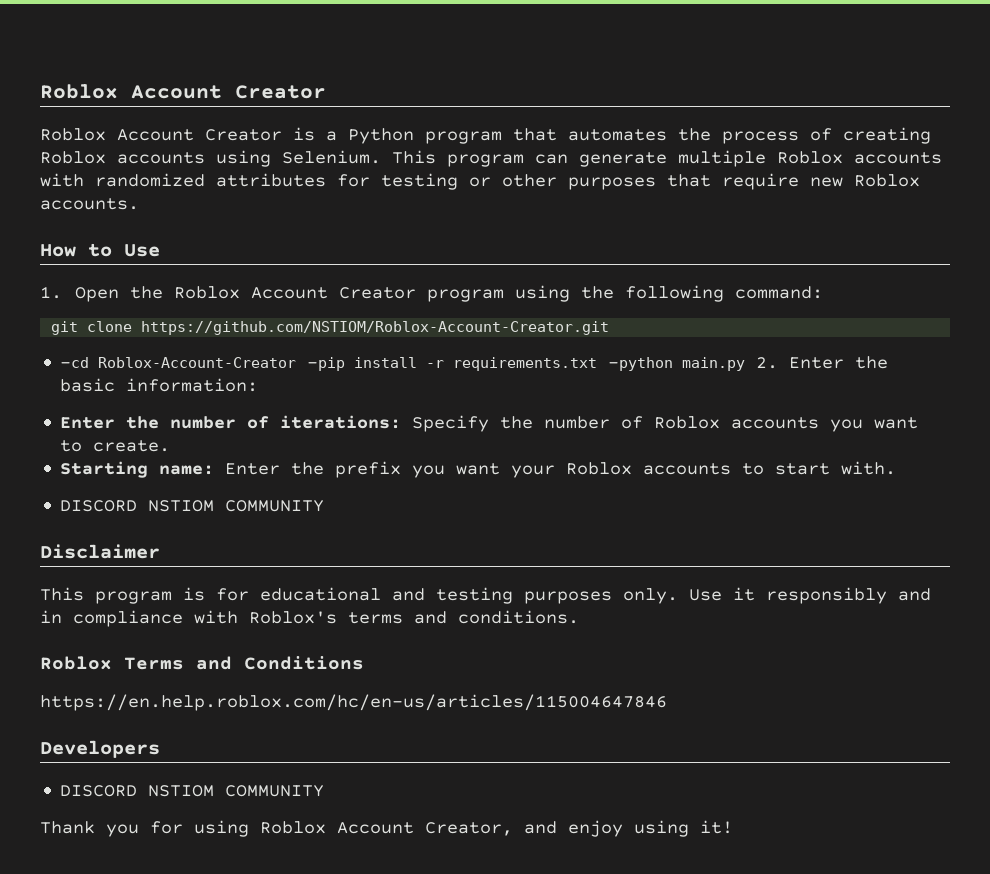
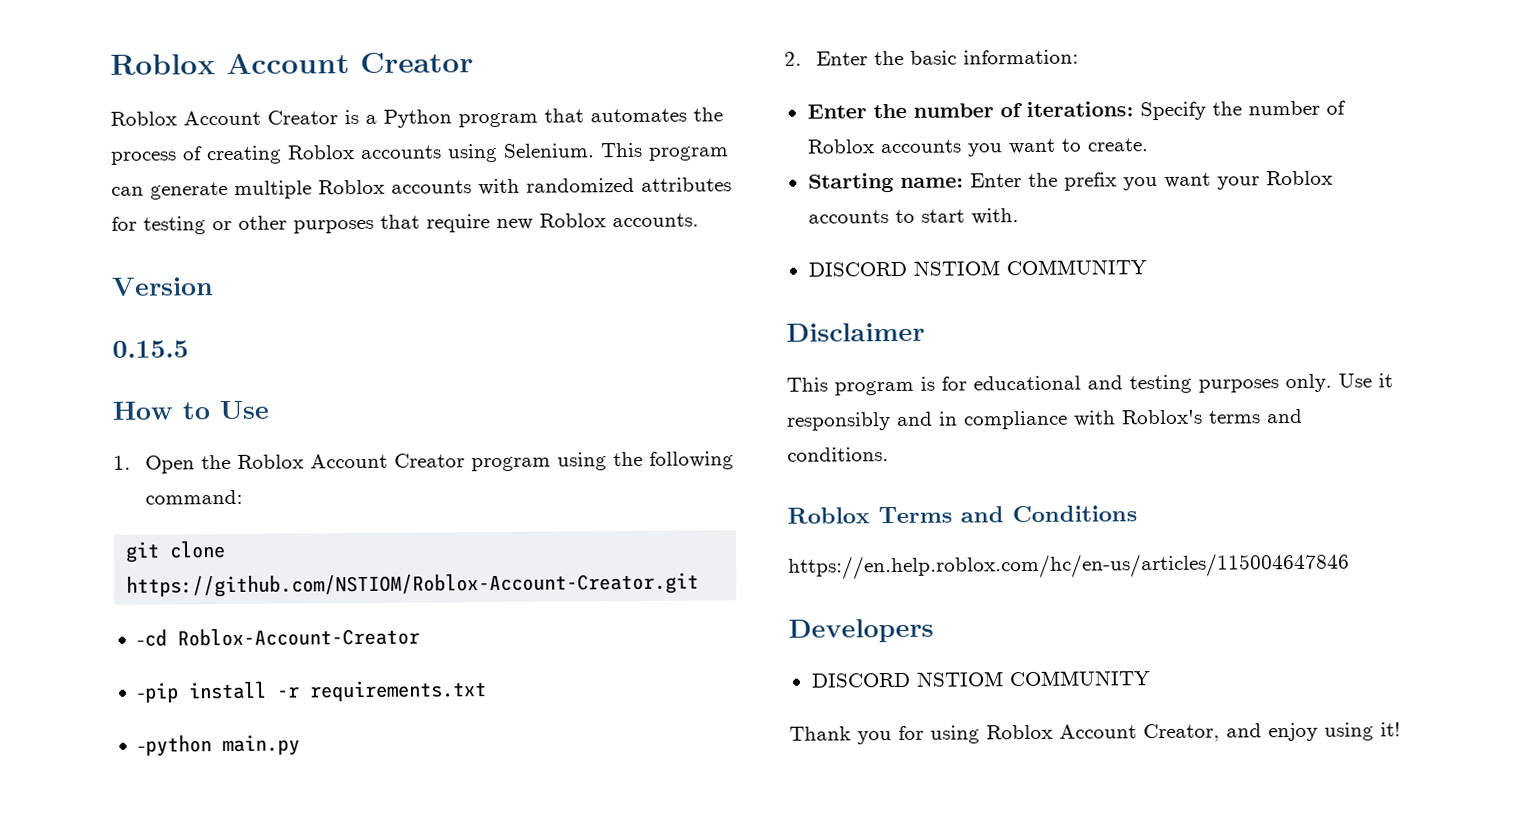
+ Version
+ 0.15.5
- -cd Roblox-Account-Creator -pip install -r requirements.txt -python main.py 2. Enter the basic information:
+ -cd Roblox-Account-Creator
+ -pip install -r requirements.txt
+ -python main.py
+ 2. Enter the basic information:

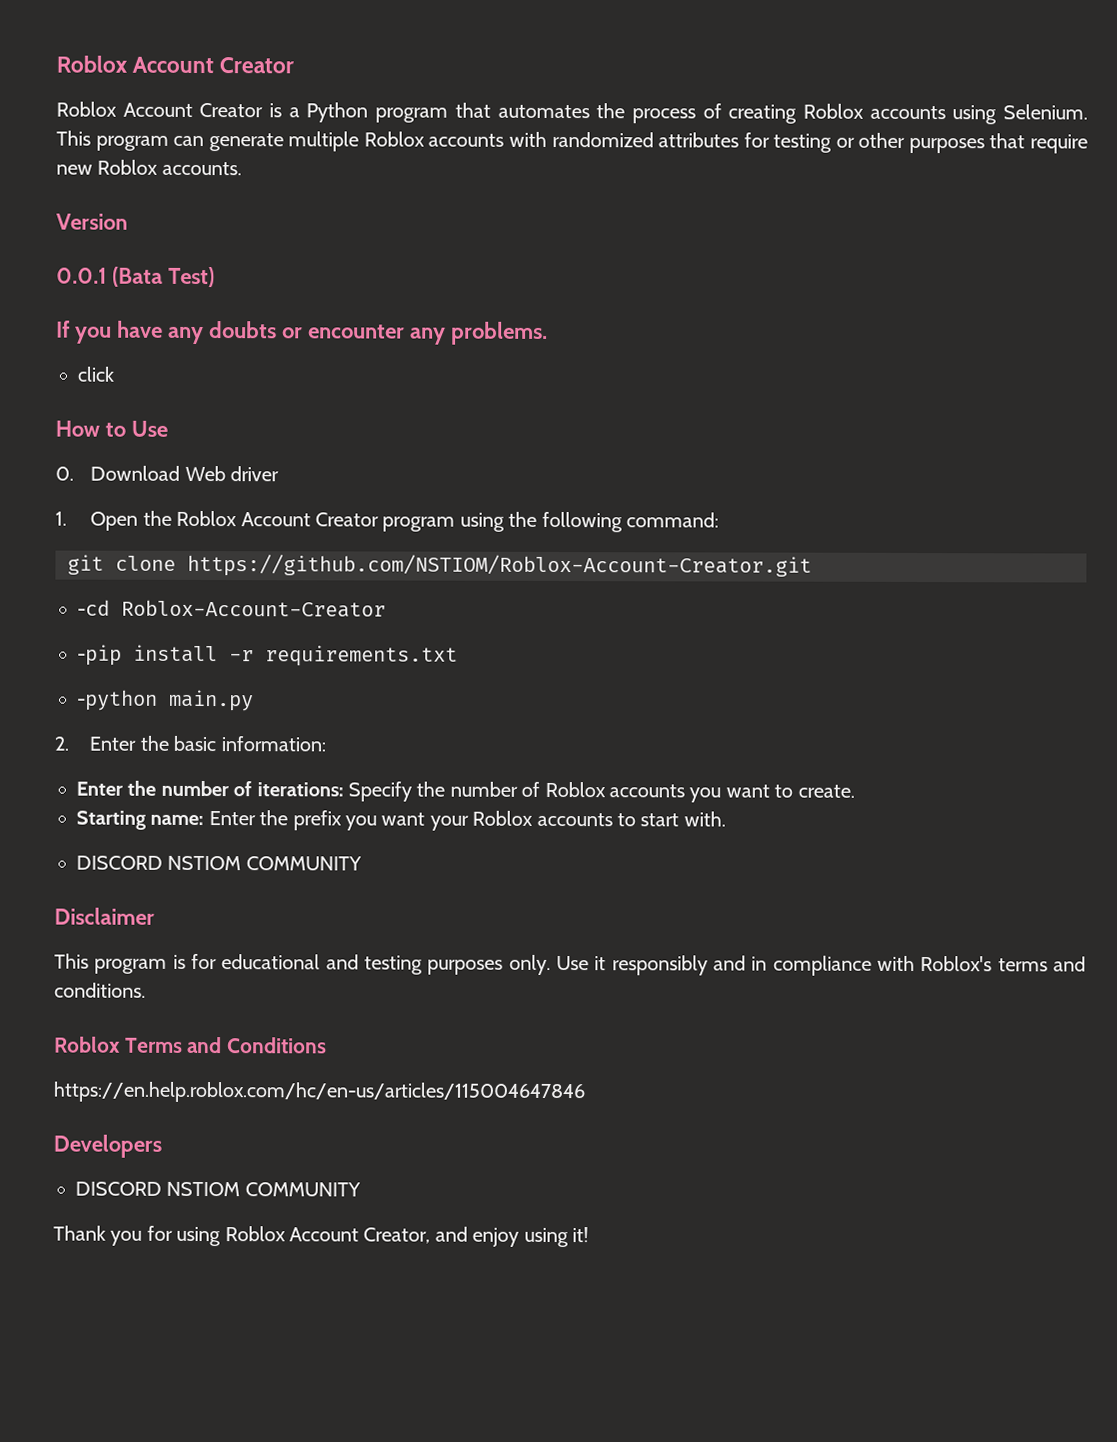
- 0.15.5
+ 0.0.1 (Bata Test)
+ If you have any doubts or encounter any problems.
+ click
+ 0. Download Web driver

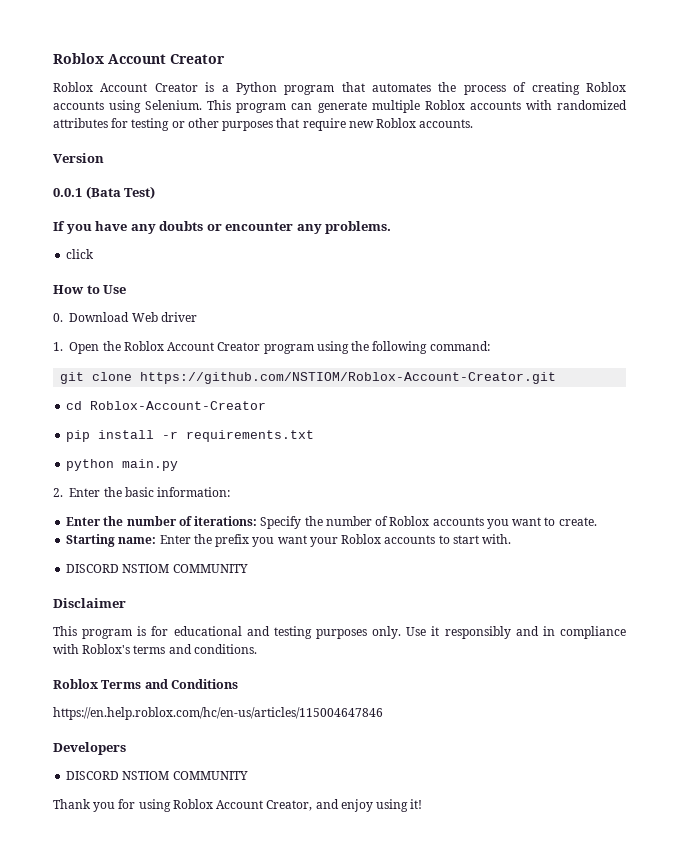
- -cd Roblox-Account-Creator
+ cd Roblox-Account-Creator
- -pip install -r requirements.txt
+ pip install -r requirements.txt
- -python main.py
+ python main.py

